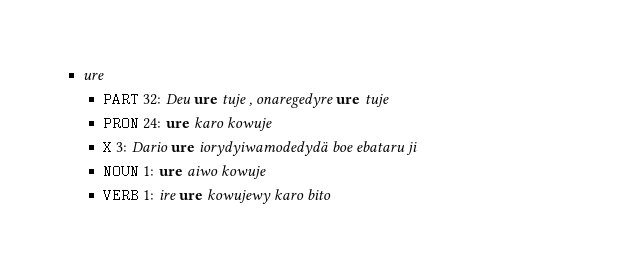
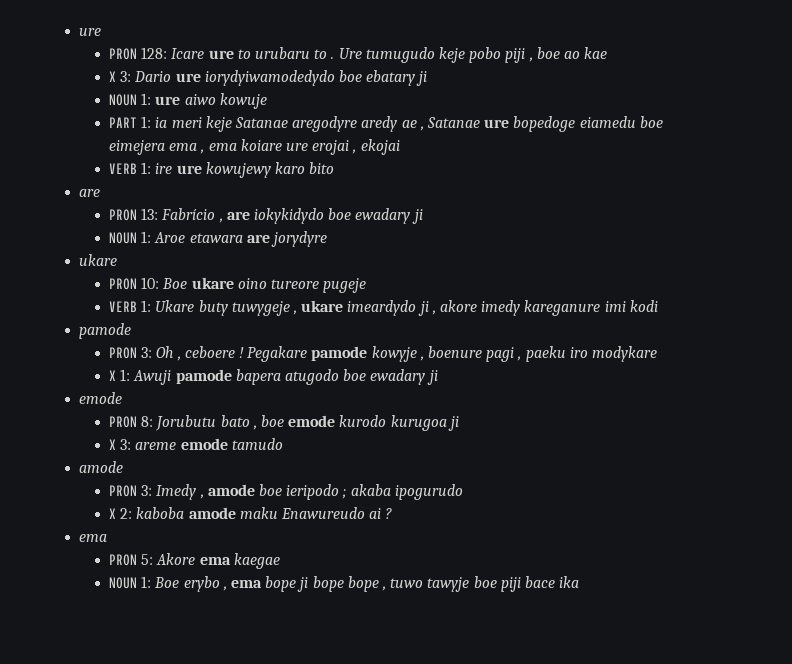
- PART 32: Deu ure tuje , onaregedyre ure tuje
- PRON 24: ure karo kowuje
+ PRON 128: Icare ure to urubaru to . Ure tumugudo keje pobo piji , boe ao kae
- X 3: Dario ure iorydyiwamodedydä boe ebataru ji
+ X 3: Dario ure iorydyiwamodedydo boe ebatary ji
+ PART 1: ia meri keje Satanae aregodyre aredy ae , Satanae ure bopedoge eiamedu boe eimejera ema , ema koiare ure erojai , ekojai
  VERB 1: ire ure kowujewy karo bito
+ are
+ PRON 13: Fabrício , are iokykidydo boe ewadary ji
+ NOUN 1: Aroe etawara are jorydyre
+ ukare
+ PRON 10: Boe ukare oino tureore pugeje
+ VERB 1: Ukare buty tuwygeje , ukare imeardydo ji , akore imedy kareganure imi kodi
+ pamode
+ PRON 3: Oh , ceboere ! Pegakare pamode kowyje , boenure pagi , paeku iro modykare
+ X 1: Awuji pamode bapera atugodo boe ewadary ji
+ emode
+ PRON 8: Jorubutu bato , boe emode kurodo kurugoa ji
+ X 3: areme emode tamudo
+ amode
+ PRON 3: Imedy , amode boe ieripodo ; akaba ipogurudo
+ X 2: kaboba amode maku Enawureudo ai ?
+ ema
+ PRON 5: Akore ema kaegae
+ NOUN 1: Boe erybo , ema bope ji bope bope , tuwo tawyje boe piji bace ika

